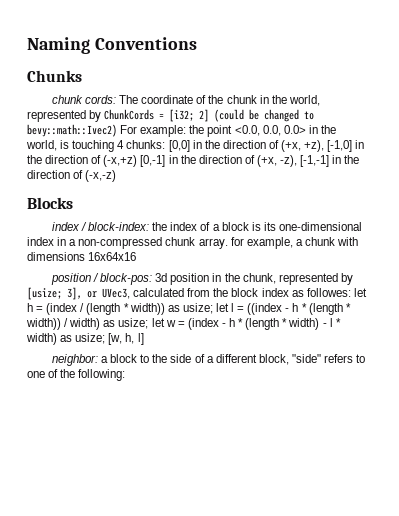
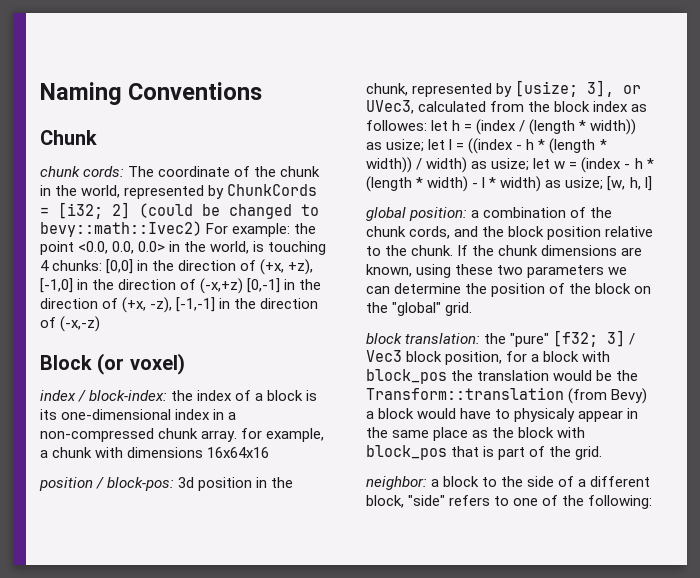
- Chunks
+ Chunk
- Blocks
+ Block (or voxel)
+ global position: a combination of the chunk cords, and the block position relative to the chunk. If the chunk dimensions are known, using these two parameters we can determine the position of the block on the "global" grid.
+ block translation: the "pure" [f32; 3] / Vec3 block position, for a block with block_pos the translation would be the Transform::translation (from Bevy) a block would have to physicaly appear in the same place as the block with block_pos that is part of the grid.

